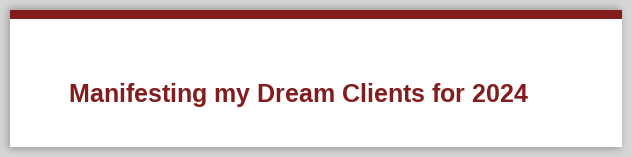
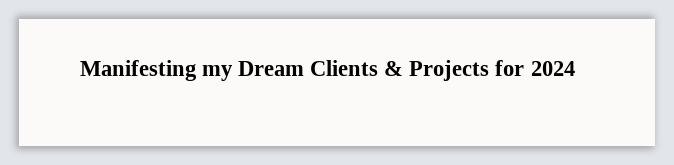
- Manifesting my Dream Clients for 2024
+ Manifesting my Dream Clients & Projects for 2024

